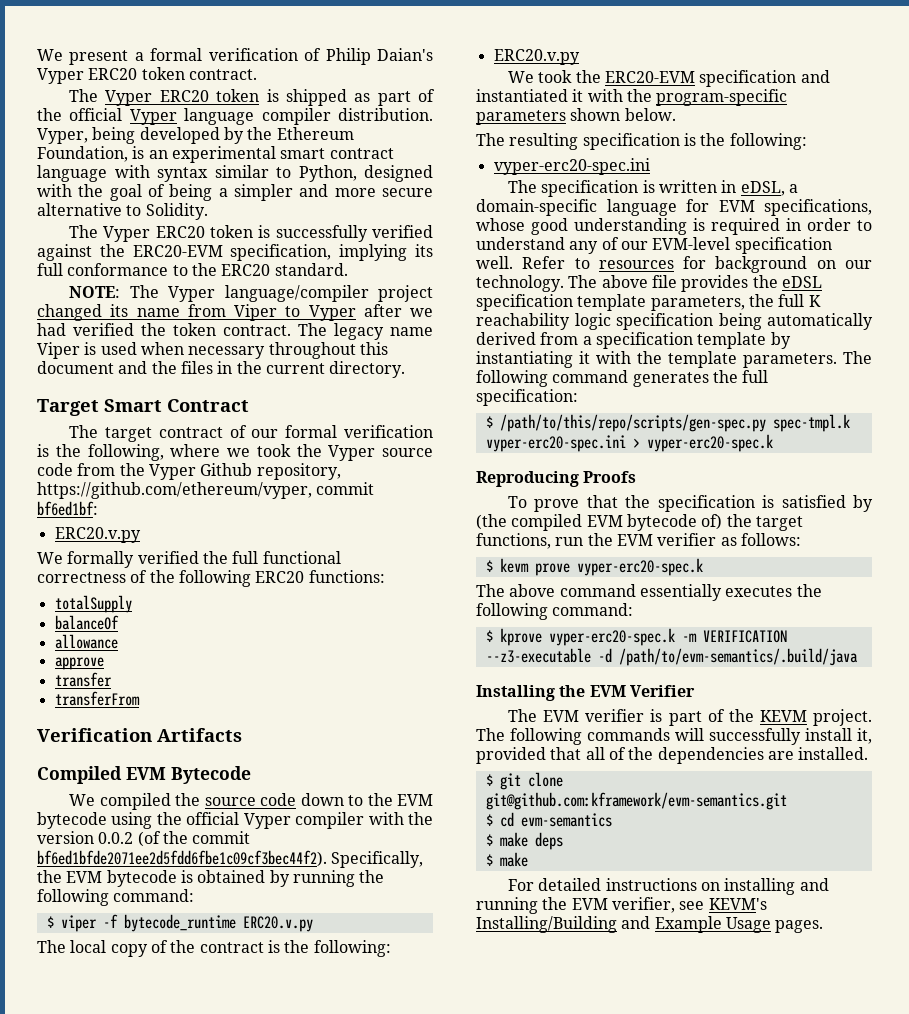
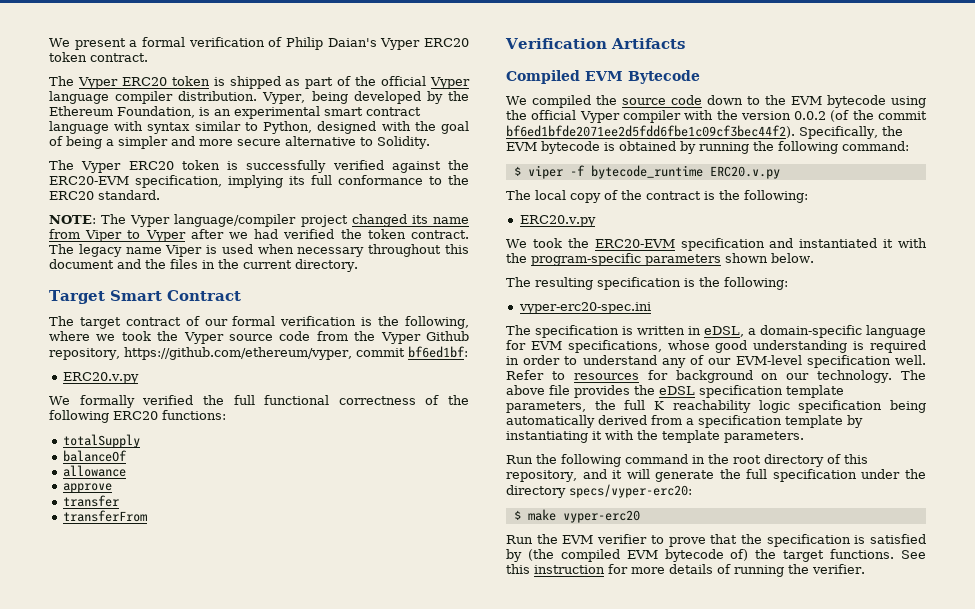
- The above file provides the eDSL specification template parameters, the full K reachability logic specification being automatically derived from a specification template by instantiating it with the template parameters. The following command generates the full specification:
- $ /path/to/this/repo/scripts/gen-spec.py spec-tmpl.k vyper-erc20-spec.ini > vyper-erc20-spec.k
- Reproducing Proofs
- To prove that the specification is satisfied by (the compiled EVM bytecode of) the target functions, run the EVM verifier as follows:
- $ kevm prove vyper-erc20-spec.k
- The above command essentially executes the following command:
- $ kprove vyper-erc20-spec.k -m VERIFICATION --z3-executable -d /path/to/evm-semantics/.build/java
- Installing the EVM Verifier
- The EVM verifier is part of the KEVM project. The following commands will successfully install it, provided that all of the dependencies are installed.
- $ git clone git@github.com:kframework/evm-semantics.git
- $ cd evm-semantics
- $ make deps
- $ make
- For detailed instructions on installing and running the EVM verifier, see KEVM's Installing/Building and Example Usage pages.
+ The above file provides the eDSL specification template parameters, the full K reachability logic specification being automatically derived from a specification template by instantiating it with the template parameters.
+ Run the following command in the root directory of this repository, and it will generate the full specification under the directory specs/vyper-erc20:
+ $ make vyper-erc20
+ Run the EVM verifier to prove that the specification is satisfied by (the compiled EVM bytecode of) the target functions. See this instruction for more details of running the verifier.

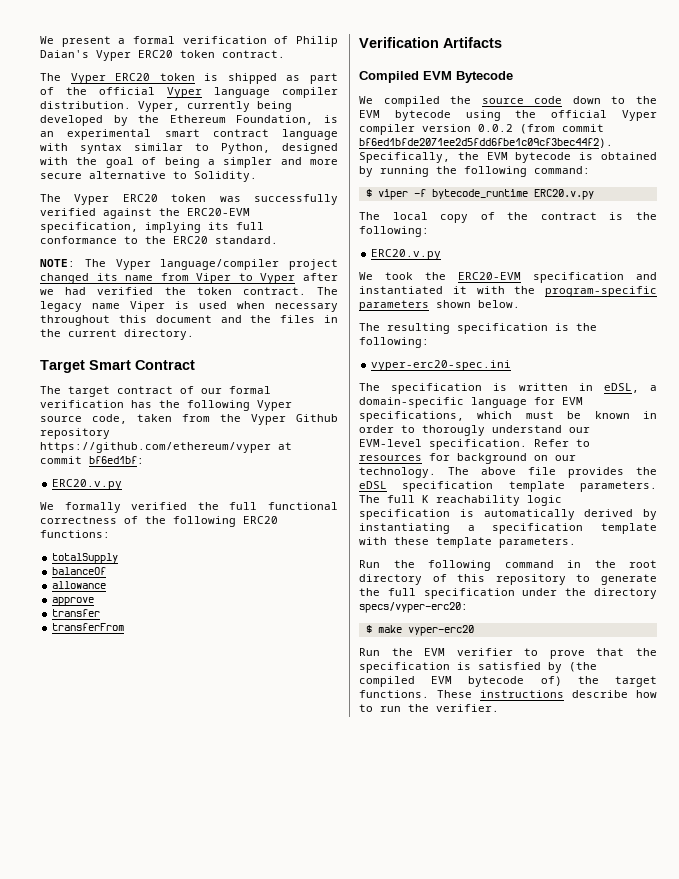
- Vyper, being developed by the Ethereum Foundation, is an experimental smart contract language with syntax similar to Python, designed with the goal of being a simpler and more secure alternative to Solidity.
+ Vyper, currently being developed by the Ethereum Foundation, is an experimental smart contract language with syntax similar to Python, designed with the goal of being a simpler and more secure alternative to Solidity.
- The Vyper ERC20 token is successfully verified against the ERC20-EVM specification, implying its full conformance to the ERC20 standard.
+ The Vyper ERC20 token was successfully verified against the ERC20-EVM specification, implying its full conformance to the ERC20 standard.
- The target contract of our formal verification is the following, where we took the Vyper source code from the Vyper Github repository, https://github.com/ethereum/vyper, commit bf6ed1bf:
+ The target contract of our formal verification has the following Vyper source code, taken from the Vyper Github repository https://github.com/ethereum/vyper at commit bf6ed1bf:
- We compiled the source code down to the EVM bytecode using the official Vyper compiler with the version 0.0.2 (of the commit bf6ed1bfde2071ee2d5fdd6fbe1c09cf3bec44f2).
+ We compiled the source code down to the EVM bytecode using the official Vyper compiler version 0.0.2 (from commit bf6ed1bfde2071ee2d5fdd6fbe1c09cf3bec44f2).
- The specification is written in eDSL, a domain-specific language for EVM specifications, whose good understanding is required in order to understand any of our EVM-level specification well.
+ The specification is written in eDSL, a domain-specific language for EVM specifications, which must be known in order to thorougly understand our EVM-level specification.
- The above file provides the eDSL specification template parameters, the full K reachability logic specification being automatically derived from a specification template by instantiating it with the template parameters.
+ The above file provides the eDSL specification template parameters. The full K reachability logic specification is automatically derived by instantiating a specification template with these template parameters.
- Run the following command in the root directory of this repository, and it will generate the full specification under the directory specs/vyper-erc20:
+ Run the following command in the root directory of this repository to generate the full specification under the directory specs/vyper-erc20:
- See this instruction for more details of running the verifier.
+ These instructions describe how to run the verifier.

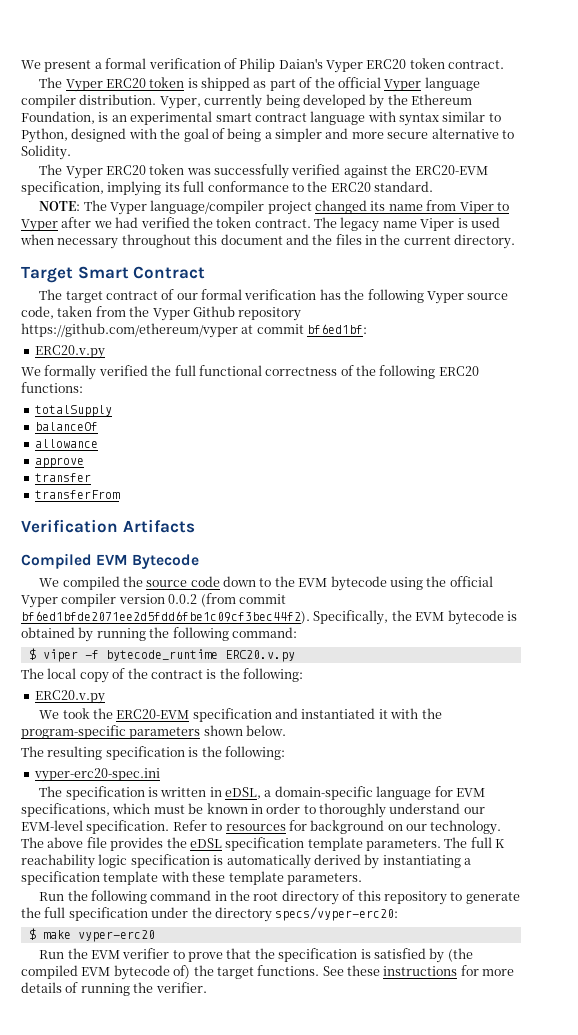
- The specification is written in eDSL, a domain-specific language for EVM specifications, which must be known in order to thorougly understand our EVM-level specification.
+ The specification is written in eDSL, a domain-specific language for EVM specifications, which must be known in order to thoroughly understand our EVM-level specification.
- These instructions describe how to run the verifier.
+ See these instructions for more details of running the verifier.

